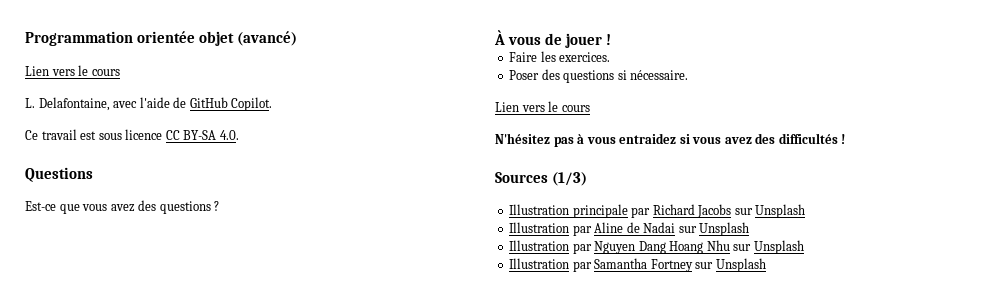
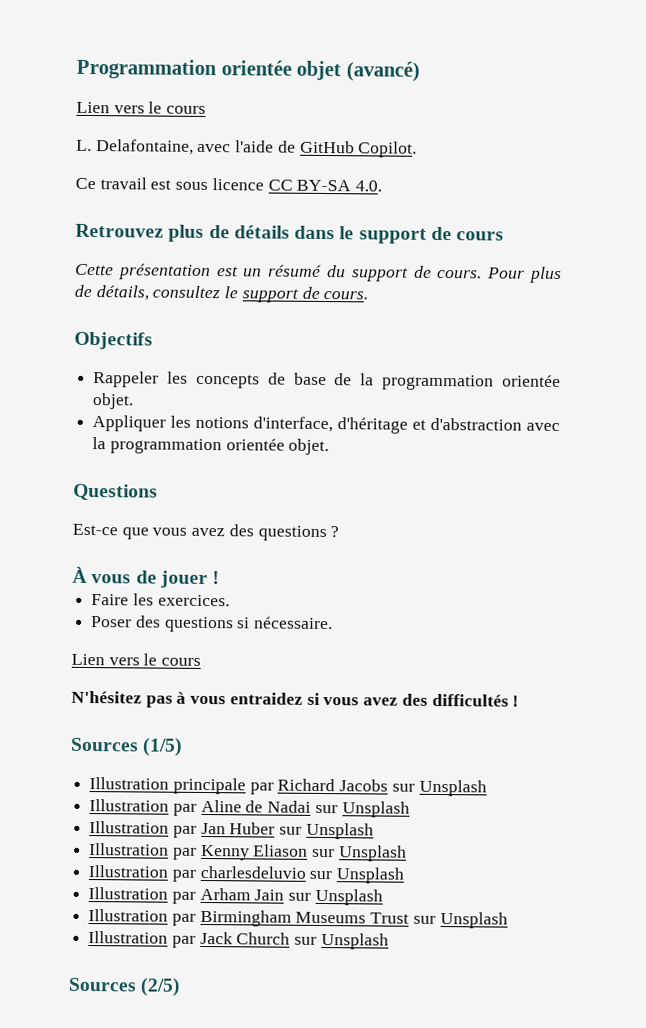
+ Retrouvez plus de détails dans le support de cours
+ Cette présentation est un résumé du support de cours. Pour plus de détails, consultez le support de cours.
+ Objectifs
+ Rappeler les concepts de base de la programmation orientée objet.
+ Appliquer les notions d'interface, d'héritage et d'abstraction avec la programmation orientée objet.
- Sources (1/3)
+ Sources (1/5)
- Illustration par Nguyen Dang Hoang Nhu sur Unsplash
- Illustration par Samantha Fortney sur Unsplash
+ Illustration par Jan Huber sur Unsplash
+ Illustration par Kenny Eliason sur Unsplash
+ Illustration par charlesdeluvio sur Unsplash
+ Illustration par Arham Jain sur Unsplash
+ Illustration par Birmingham Museums Trust sur Unsplash
+ Illustration par Jack Church sur Unsplash
+ Sources (2/5)

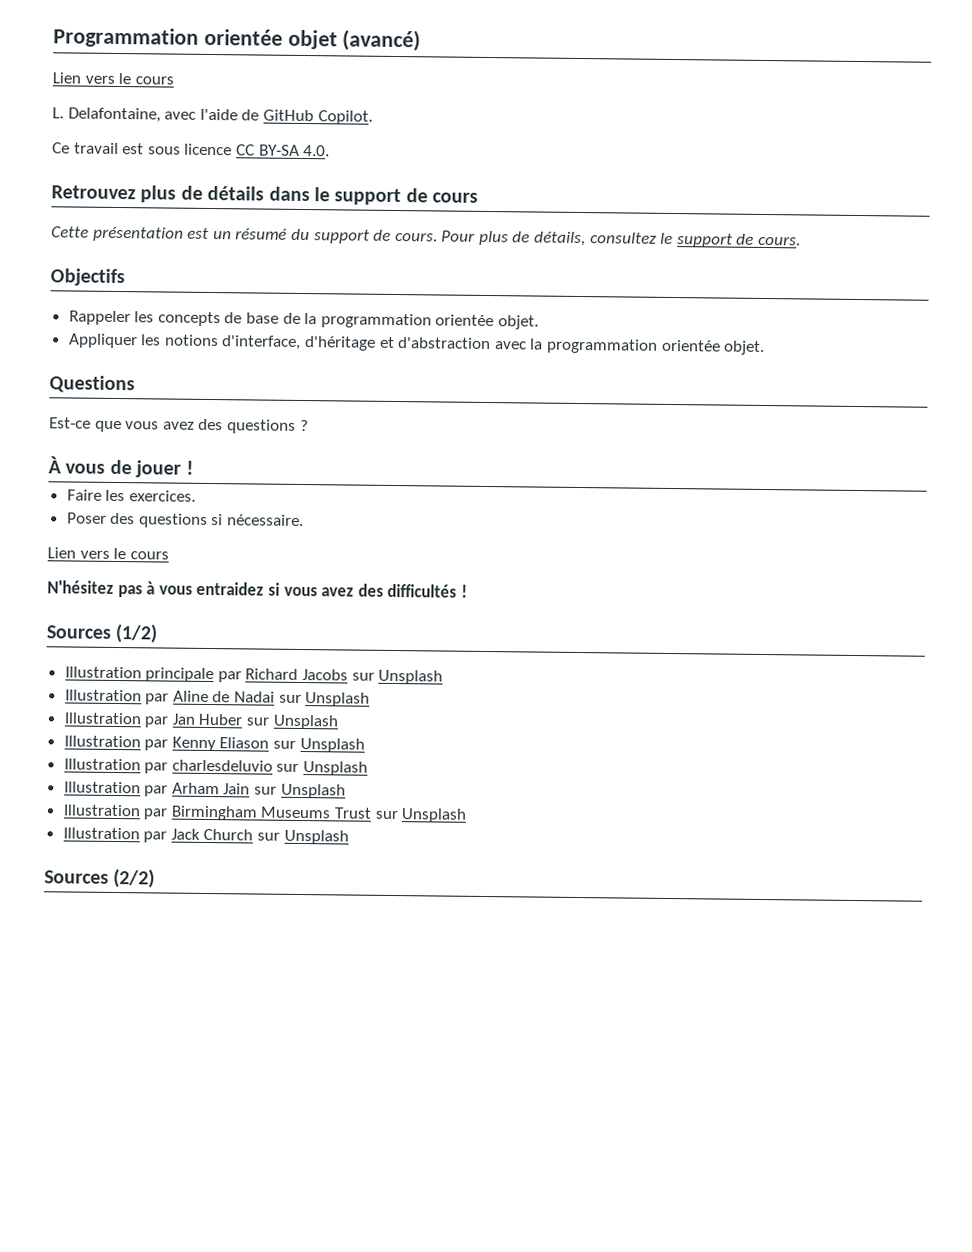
- Sources (1/5)
+ Sources (1/2)
- Sources (2/5)
+ Sources (2/2)

